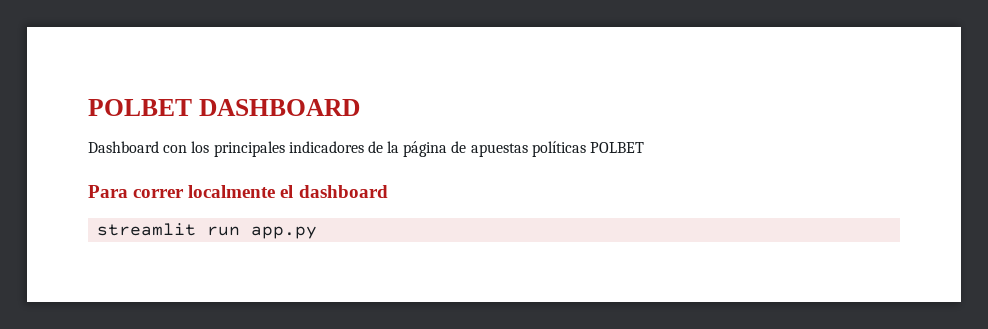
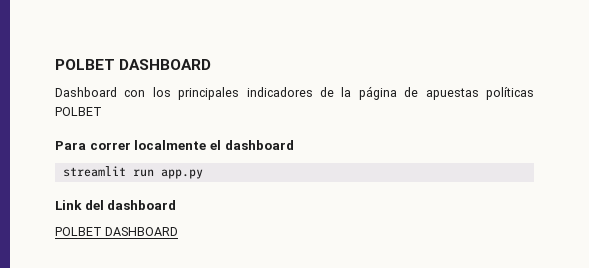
+ Link del dashboard
+ POLBET DASHBOARD

